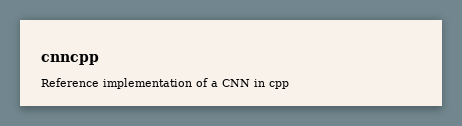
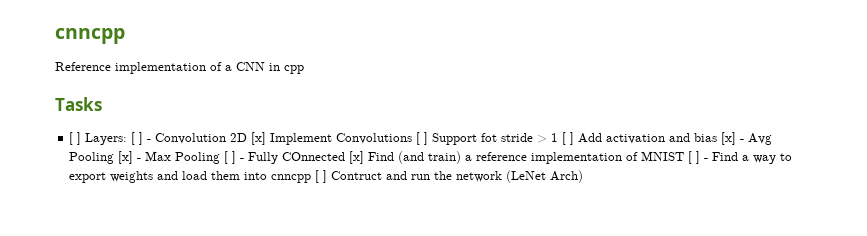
+ Tasks
+ [ ] Layers: [ ] - Convolution 2D [x] Implement Convolutions [ ] Support fot stride > 1 [ ] Add activation and bias [x] - Avg Pooling [x] - Max Pooling [ ] - Fully COnnected [x] Find (and train) a reference implementation of MNIST [ ] - Find a way to export weights and load them into cnncpp [ ] Contruct and run the network (LeNet Arch)

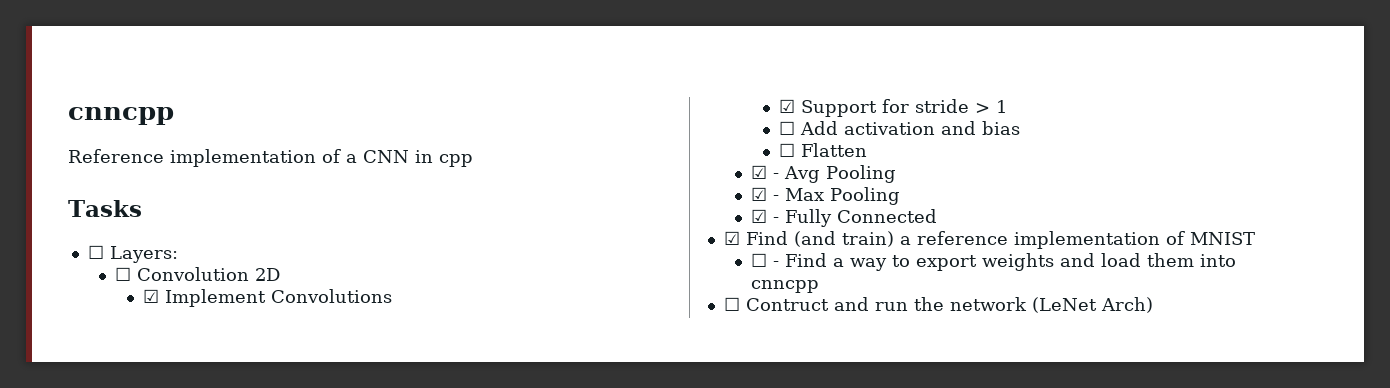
- [ ] Layers: [ ] - Convolution 2D [x] Implement Convolutions [ ] Support fot stride > 1 [ ] Add activation and bias [x] - Avg Pooling [x] - Max Pooling [ ] - Fully COnnected [x] Find (and train) a reference implementation of MNIST [ ] - Find a way to export weights and load them into cnncpp [ ] Contruct and run the network (LeNet Arch)
+ ☐ Layers:
+ ☐ Convolution 2D
+ ☑ Implement Convolutions
+ ☑ Support for stride > 1
+ ☐ Add activation and bias
+ ☐ Flatten
+ ☑ - Avg Pooling
+ ☑ - Max Pooling
+ ☑ - Fully Connected
+ ☑ Find (and train) a reference implementation of MNIST
+ ☐ - Find a way to export weights and load them into cnncpp
+ ☐ Contruct and run the network (LeNet Arch)

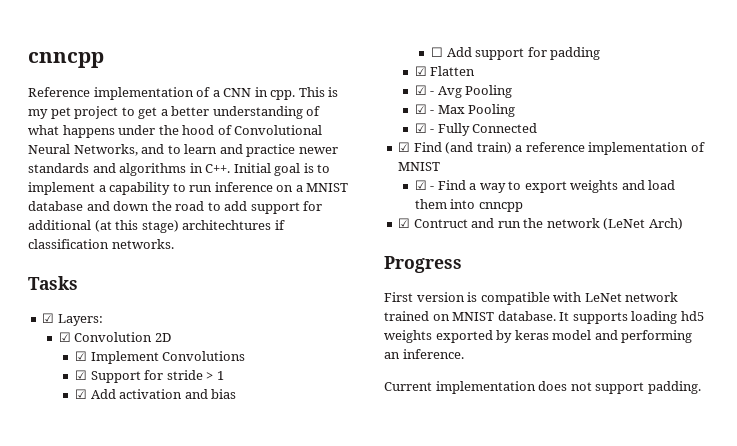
- Reference implementation of a CNN in cpp
+ Reference implementation of a CNN in cpp. This is my pet project to get a better understanding of what happens under the hood of Convolutional Neural Networks, and to learn and practice newer standards and algorithms in C++. Initial goal is to implement a capability to run inference on a MNIST database and down the road to add support for additional (at this stage) architechtures if classification networks.
- ☐ Layers:
+ ☑ Layers:
- ☐ Convolution 2D
+ ☑ Convolution 2D
- ☐ Add activation and bias
+ ☑ Add activation and bias
- ☐ Flatten
+ ☐ Add support for padding
+ ☑ Flatten
- ☐ - Find a way to export weights and load them into cnncpp
+ ☑ - Find a way to export weights and load them into cnncpp
- ☐ Contruct and run the network (LeNet Arch)
+ ☑ Contruct and run the network (LeNet Arch)
+ Progress
+ First version is compatible with LeNet network trained on MNIST database. It supports loading hd5 weights exported by keras model and performing an inference.
+ Current implementation does not support padding.

